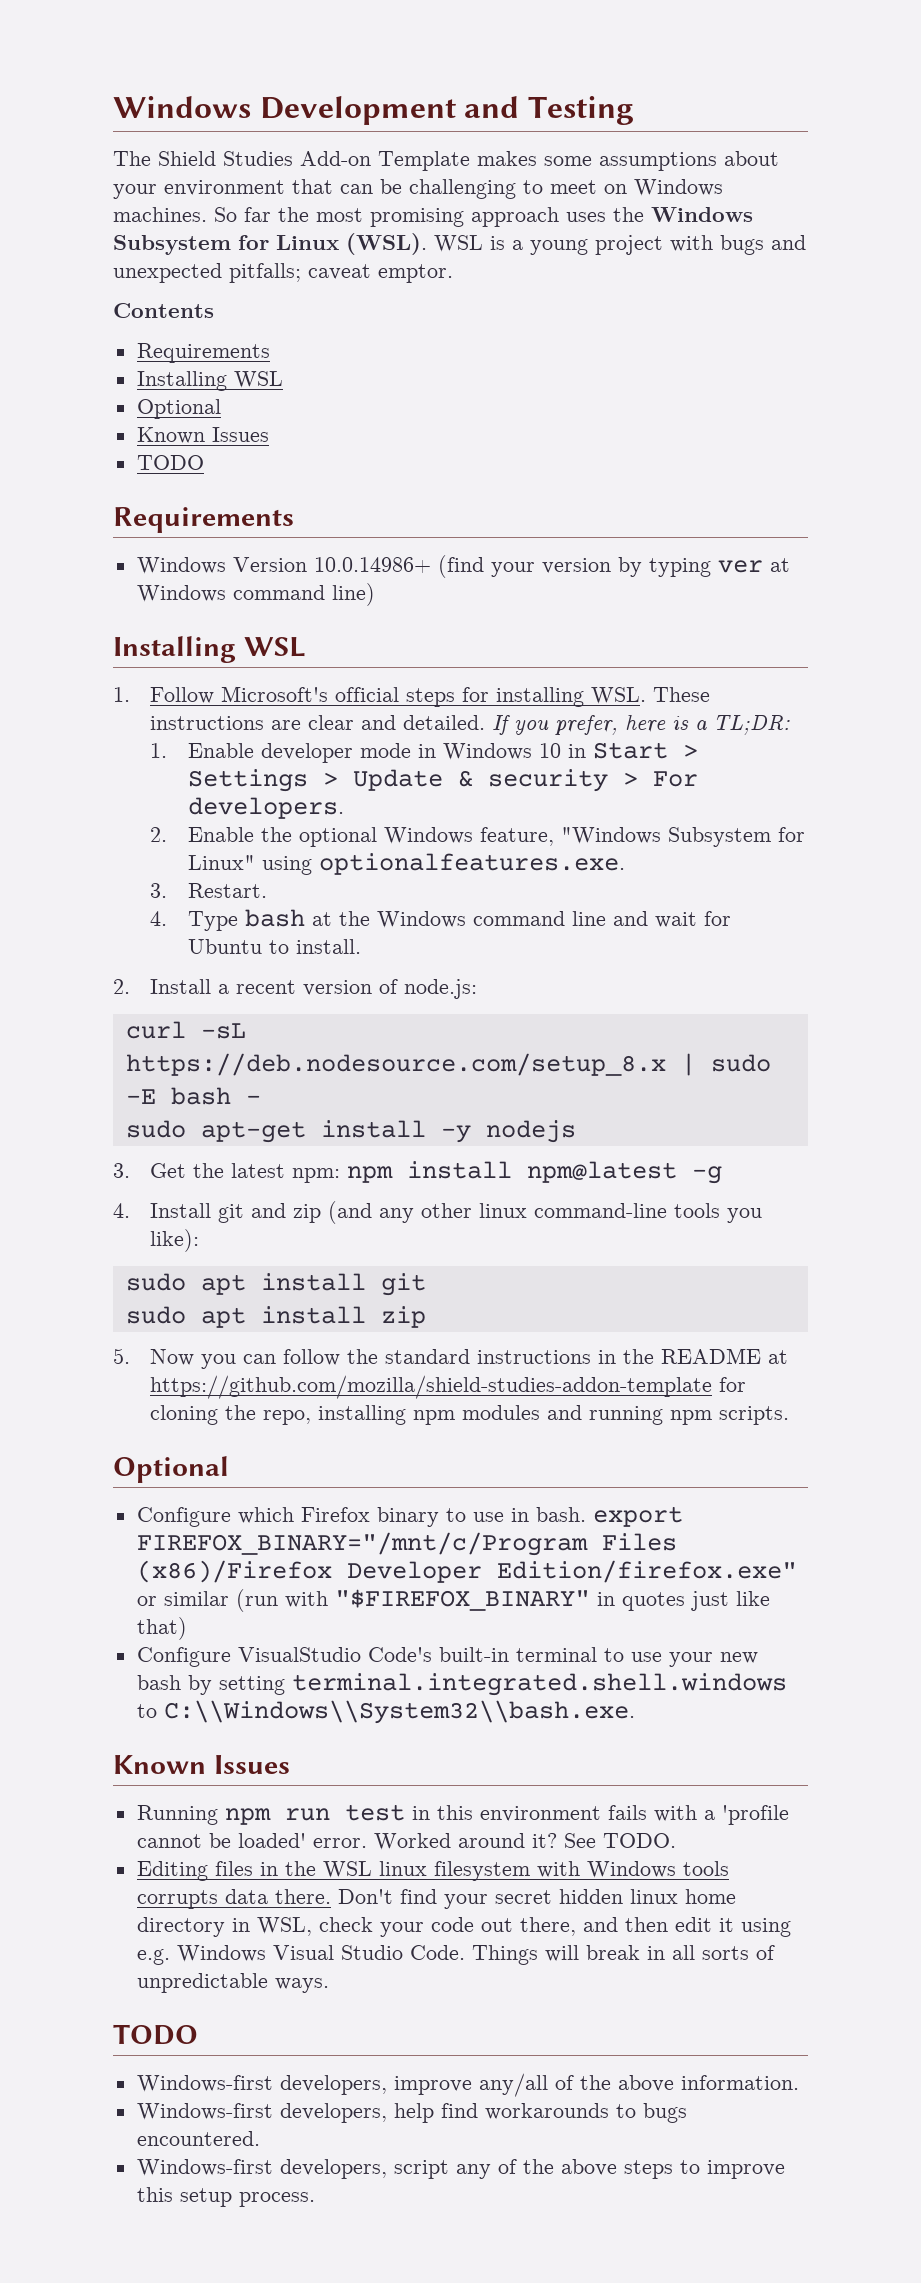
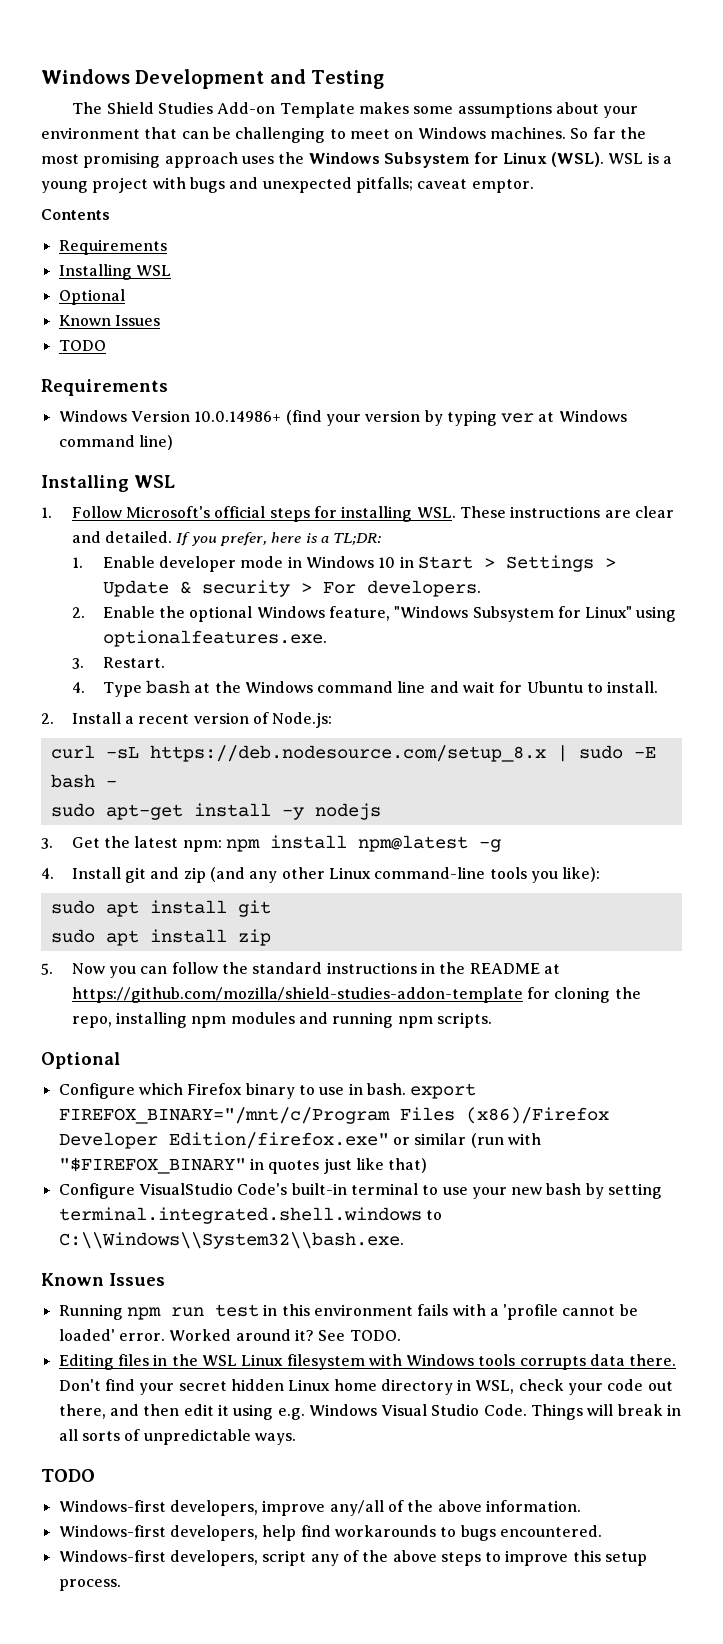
- 2. Install a recent version of node.js:
+ 2. Install a recent version of Node.js:
- 4. Install git and zip (and any other linux command-line tools you like):
+ 4. Install git and zip (and any other Linux command-line tools you like):
- Editing files in the WSL linux filesystem with Windows tools corrupts data there.
+ Editing files in the WSL Linux filesystem with Windows tools corrupts data there.
- Don't find your secret hidden linux home directory in WSL, check your code out there, and then edit it using e.g. Windows Visual Studio Code.
+ Don't find your secret hidden Linux home directory in WSL, check your code out there, and then edit it using e.g. Windows Visual Studio Code.

